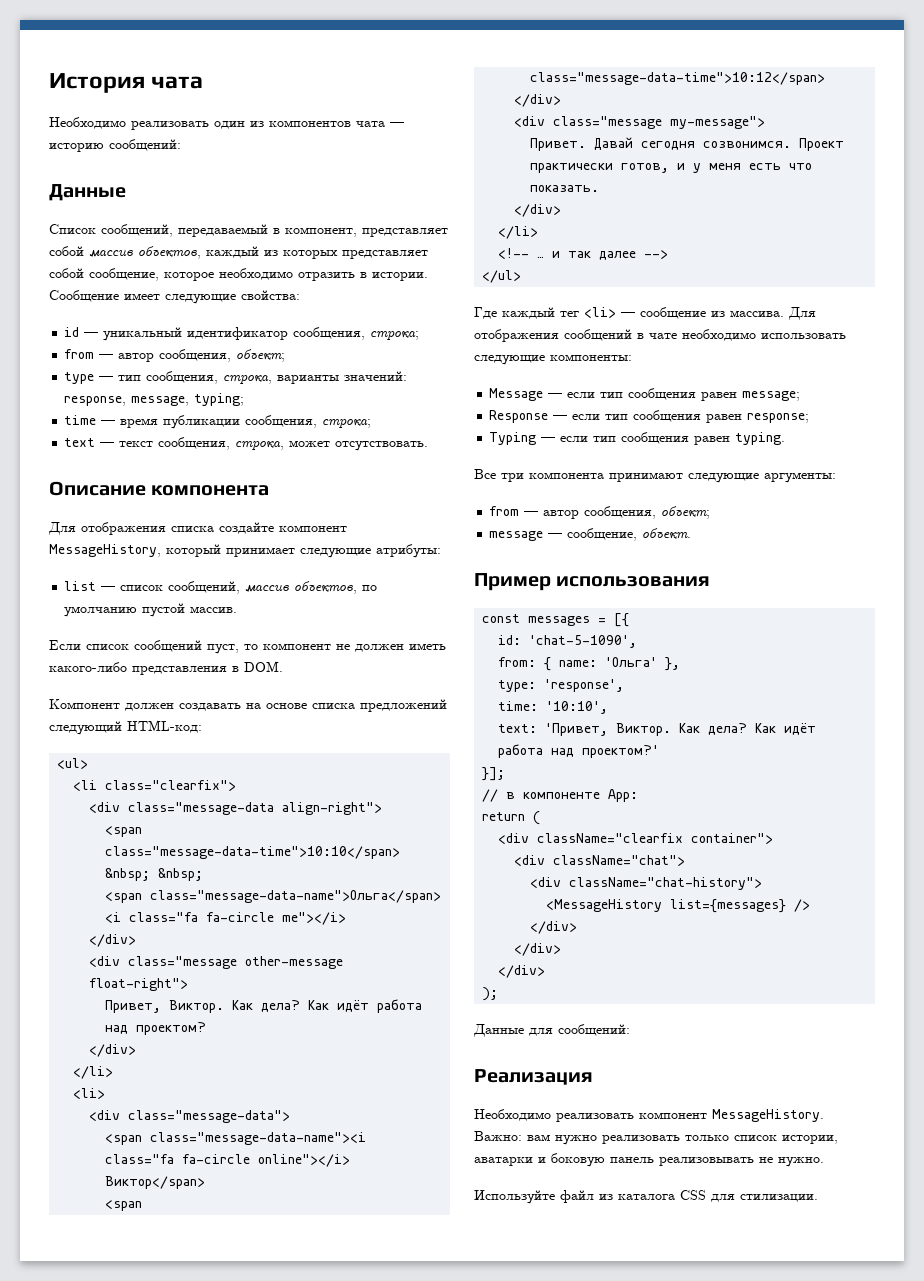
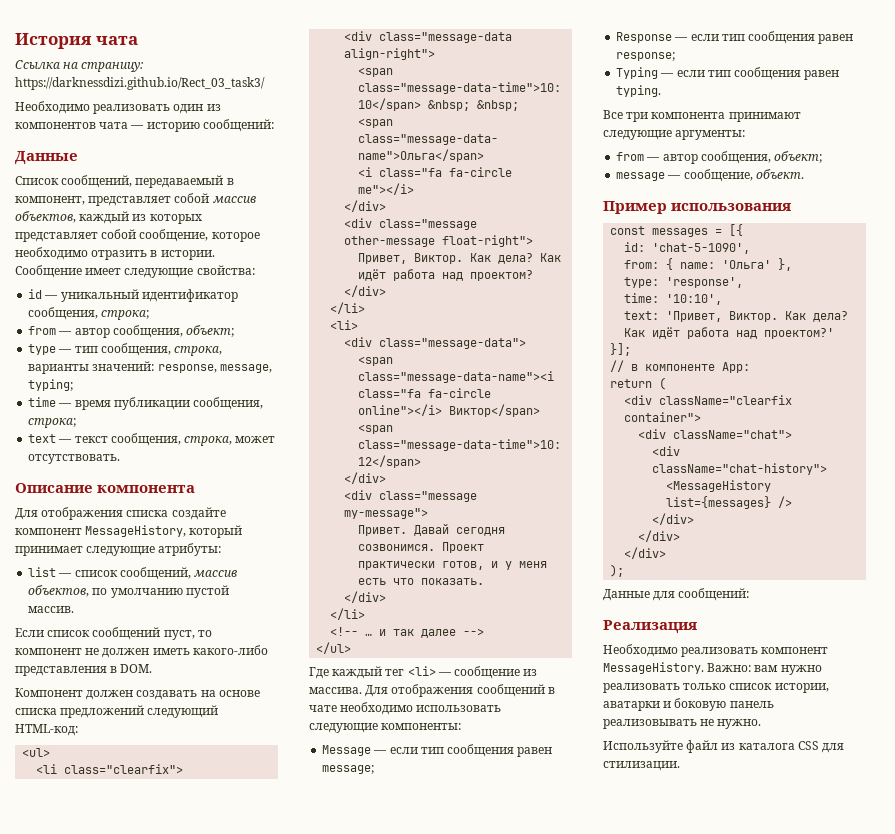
+ Ссылка на страницу: https://darknessdizi.github.io/Rect_03_task3/

